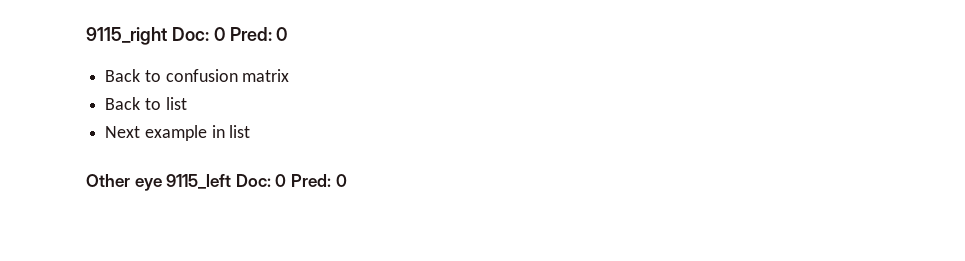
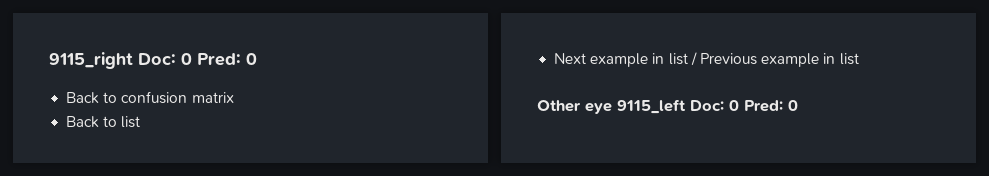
- Next example in list
+ Next example in list / Previous example in list

